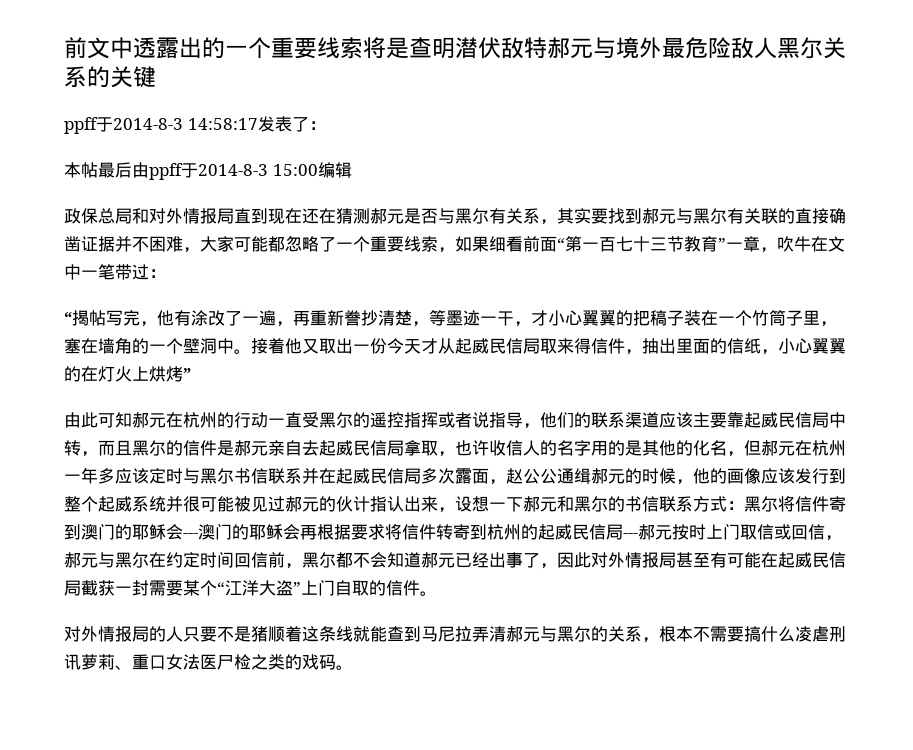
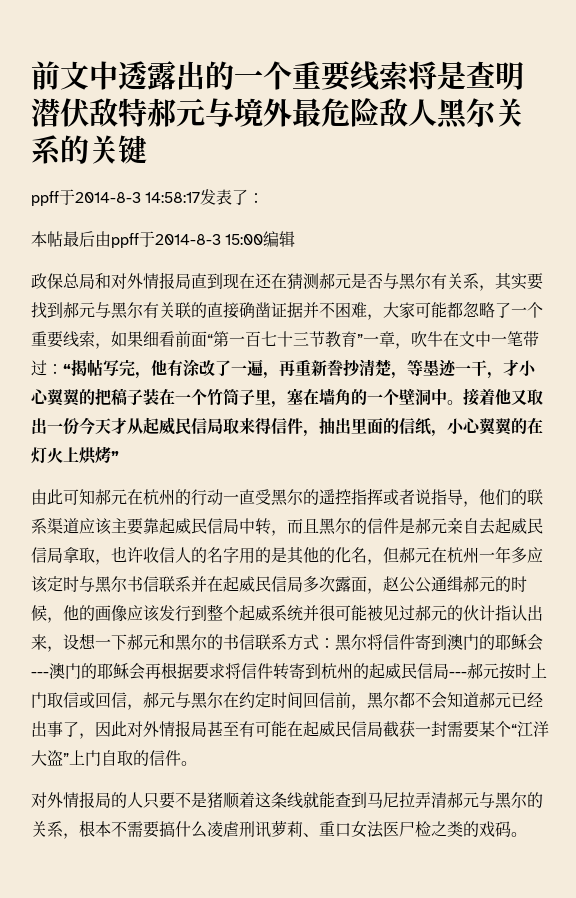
- 政保总局和对外情报局直到现在还在猜测郝元是否与黑尔有关系，其实要找到郝元与黑尔有关联的直接确凿证据并不困难，大家可能都忽略了一个重要线索，如果细看前面“第一百七十三节教育”一章，吹牛在文中一笔带过：
- “揭帖写完，他有涂改了一遍，再重新誊抄清楚，等墨迹一干，才小心翼翼的把稿子装在一个竹筒子里，塞在墙角的一个壁洞中。
+ 政保总局和对外情报局直到现在还在猜测郝元是否与黑尔有关系，其实要找到郝元与黑尔有关联的直接确凿证据并不困难，大家可能都忽略了一个重要线索，如果细看前面“第一百七十三节教育”一章，吹牛在文中一笔带过：“揭帖写完，他有涂改了一遍，再重新誊抄清楚，等墨迹一干，才小心翼翼的把稿子装在一个竹筒子里，塞在墙角的一个壁洞中。

